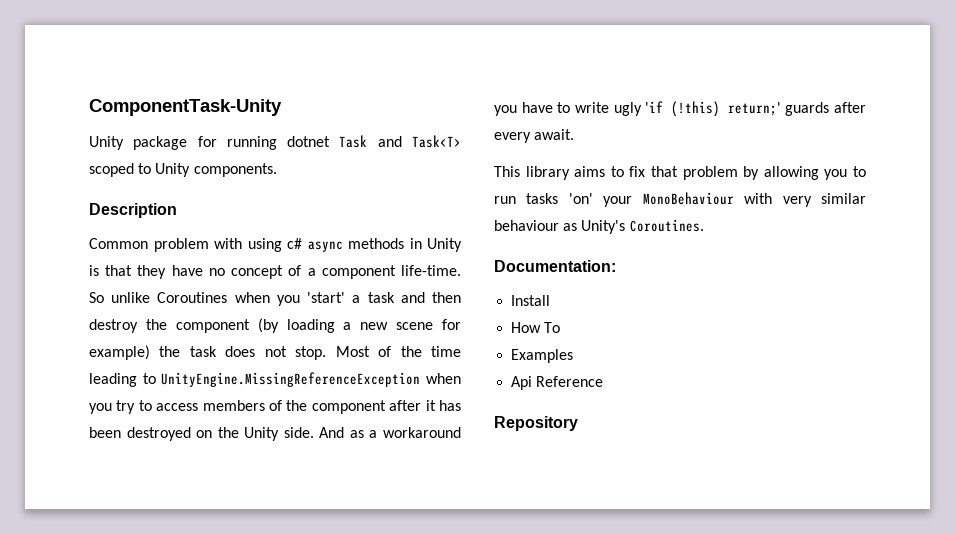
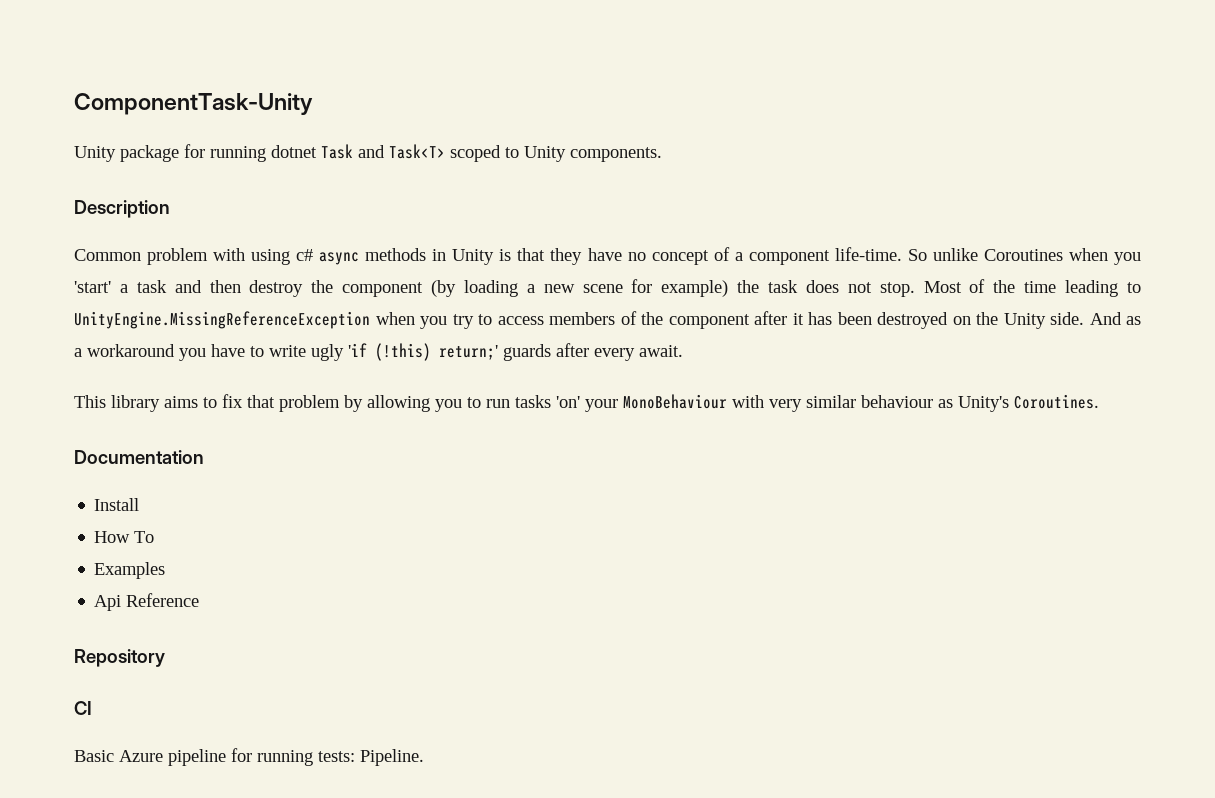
- Documentation:
+ Documentation
+ CI
+ Basic Azure pipeline for running tests: Pipeline.

